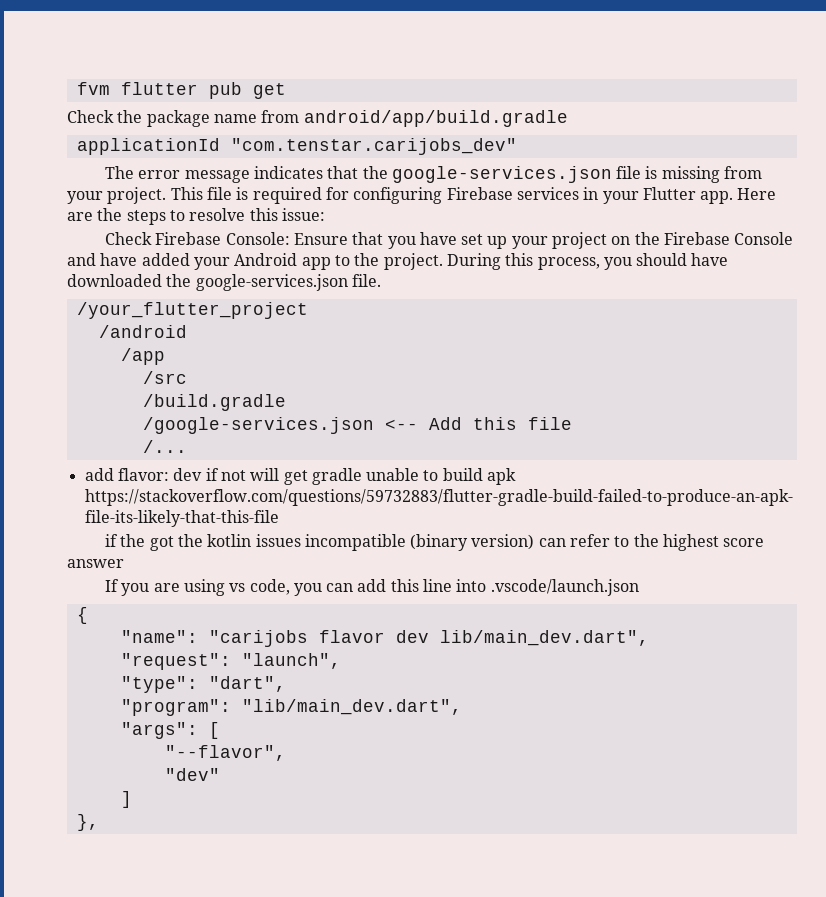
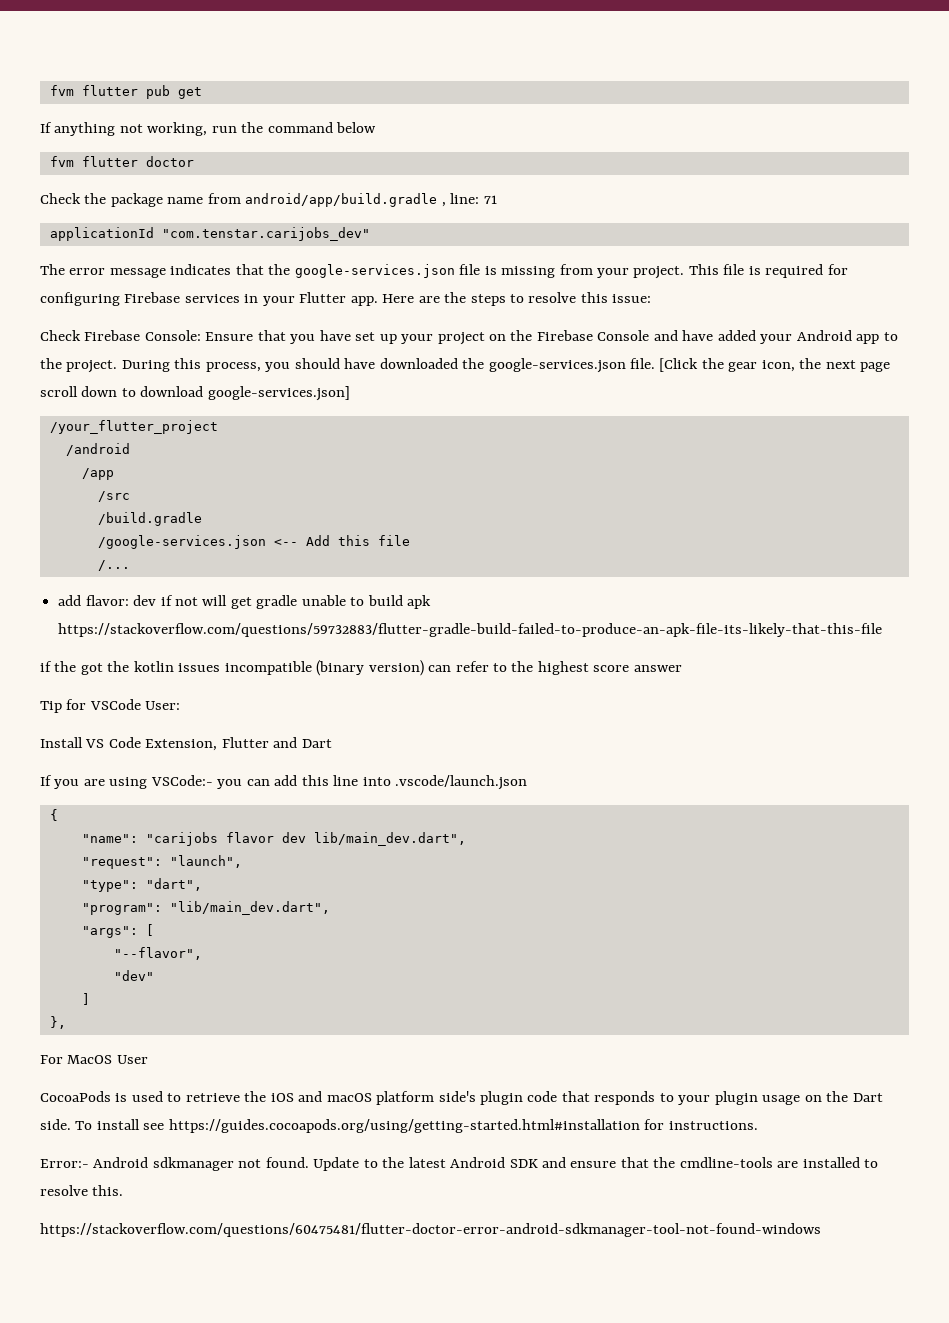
+ If anything not working, run the command below
+ fvm flutter doctor
- Check the package name from android/app/build.gradle
+ Check the package name from android/app/build.gradle , line: 71
+ [Click the gear icon, the next page scroll down to download google-services.json]
+ Tip for VSCode User:
+ Install VS Code Extension, Flutter and Dart
- If you are using vs code, you can add this line into .vscode/launch.json
+ If you are using VSCode:- you can add this line into .vscode/launch.json
+ For MacOS User
+ CocoaPods is used to retrieve the iOS and macOS platform side's plugin code that responds to your plugin usage on the Dart side. To install see https://guides.cocoapods.org/using/getting-started.html#installation for instructions.
+ Error:- Android sdkmanager not found. Update to the latest Android SDK and ensure that the cmdline-tools are installed to resolve this.
+ https://stackoverflow.com/questions/60475481/flutter-doctor-error-android-sdkmanager-tool-not-found-windows

